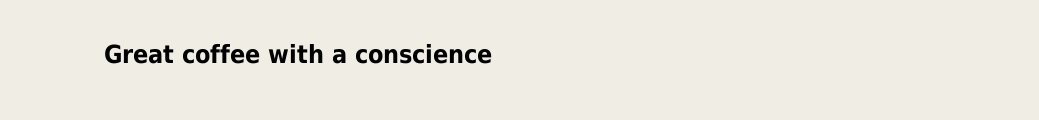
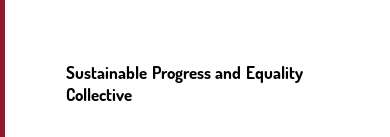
- Great coffee with a conscience
+ Sustainable Progress and Equality Collective

